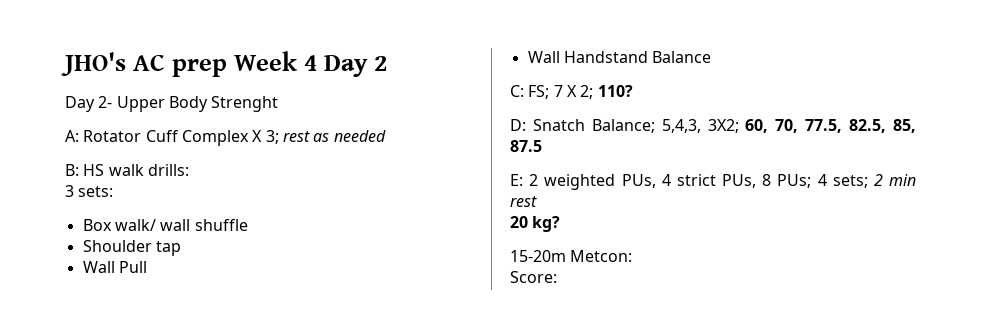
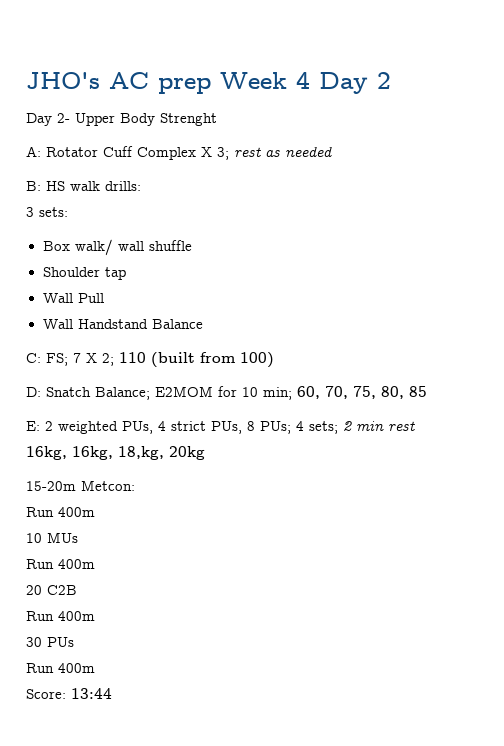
- C: FS; 7 X 2; 110?
+ C: FS; 7 X 2; 110 (built from 100)
- D: Snatch Balance; 5,4,3, 3X2; 60, 70, 77.5, 82.5, 85, 87.5
+ D: Snatch Balance; E2MOM for 10 min; 60, 70, 75, 80, 85
- 20 kg?
+ 16kg, 16kg, 18,kg, 20kg
  15-20m Metcon:
+ Run 400m
+ 10 MUs
+ Run 400m
+ 20 C2B
+ Run 400m
+ 30 PUs
+ Run 400m
- Score:
+ Score: 13:44

